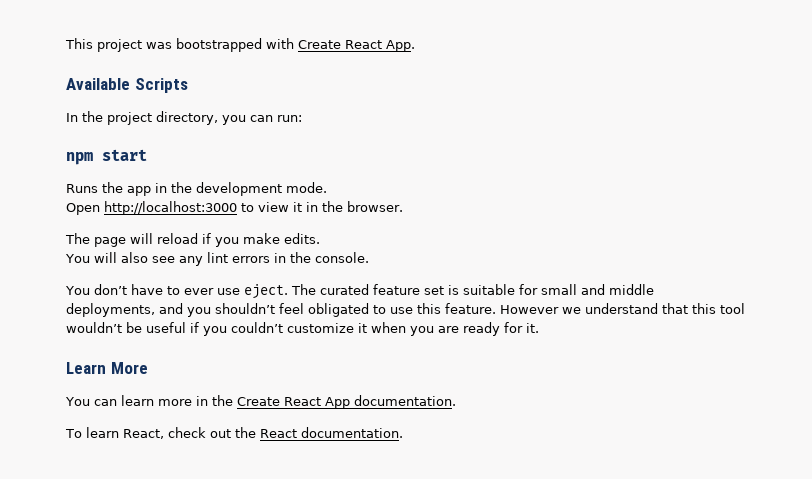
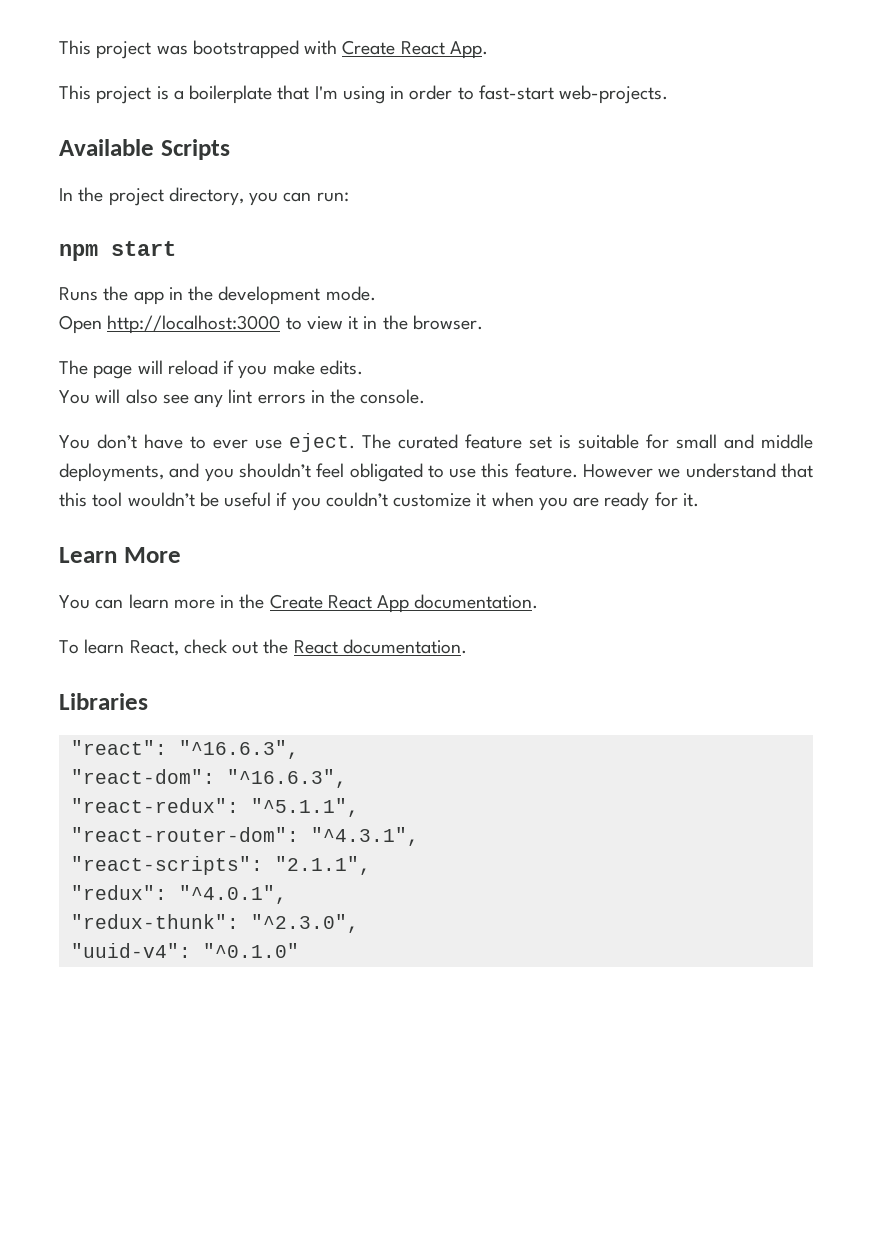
+ This project is a boilerplate that I'm using in order to fast-start web-projects.
+ Libraries
+ "react": "^16.6.3",
+ "react-dom": "^16.6.3",
+ "react-redux": "^5.1.1",
+ "react-router-dom": "^4.3.1",
+ "react-scripts": "2.1.1",
+ "redux": "^4.0.1",
+ "redux-thunk": "^2.3.0",
+ "uuid-v4": "^0.1.0"

